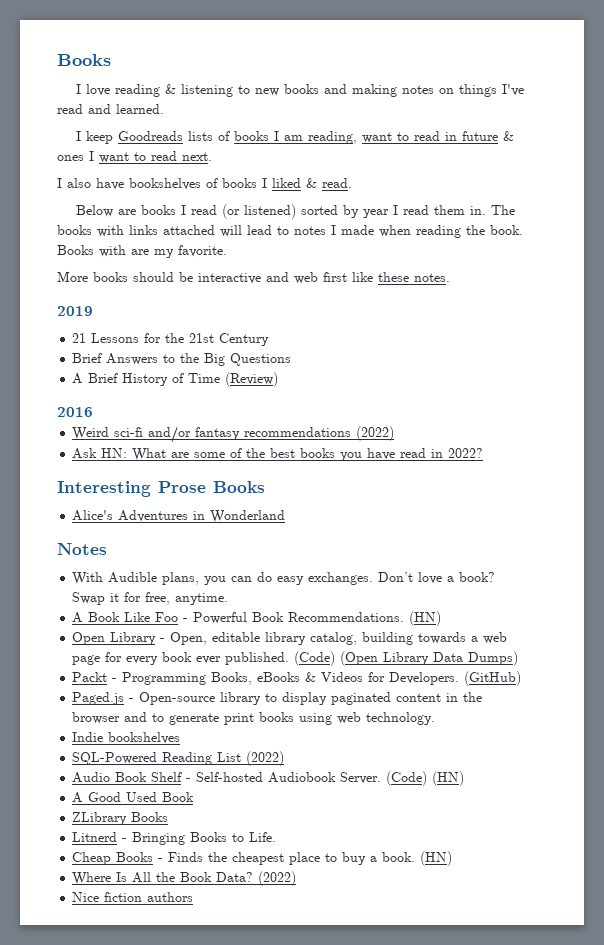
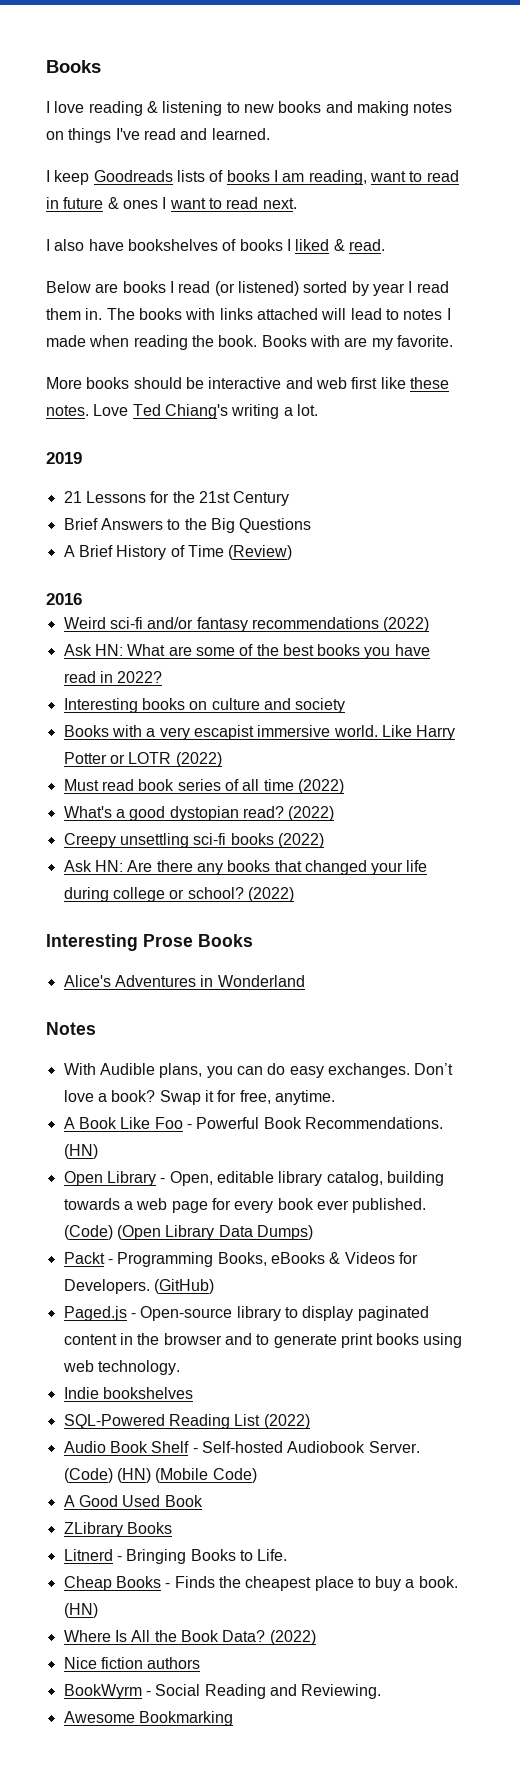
+ Love Ted Chiang's writing a lot.
+ Interesting books on culture and society
+ Books with a very escapist immersive world. Like Harry Potter or LOTR (2022)
+ Must read book series of all time (2022)
+ What's a good dystopian read? (2022)
+ Creepy unsettling sci-fi books (2022)
+ Ask HN: Are there any books that changed your life during college or school? (2022)
- (Code) (HN)
+ (Code) (HN) (Mobile Code)
+ BookWyrm - Social Reading and Reviewing.
+ Awesome Bookmarking

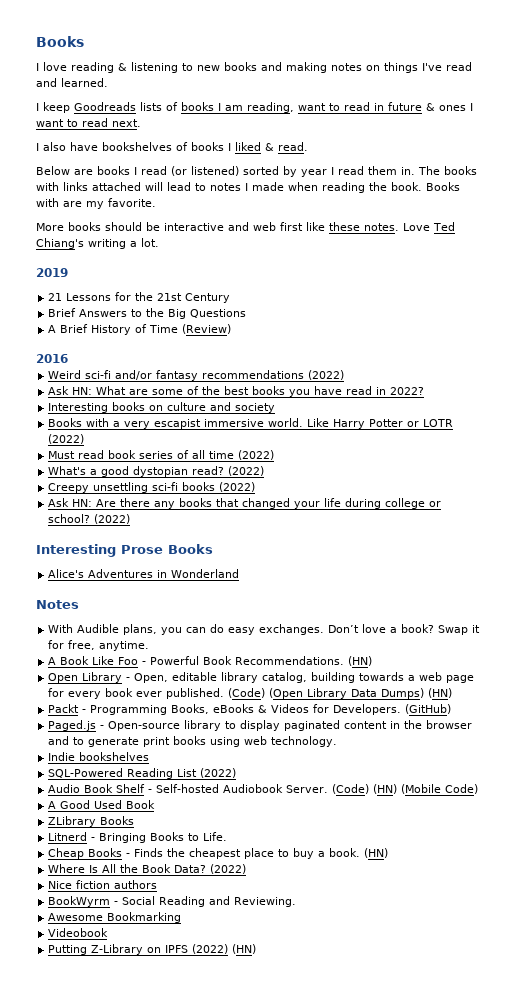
- (Code) (Open Library Data Dumps)
+ (Code) (Open Library Data Dumps) (HN)
+ Videobook
+ Putting Z-Library on IPFS (2022) (HN)

